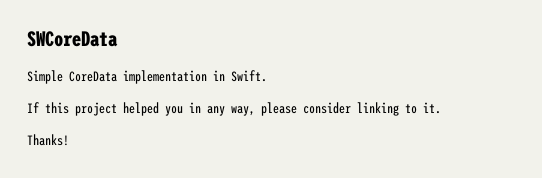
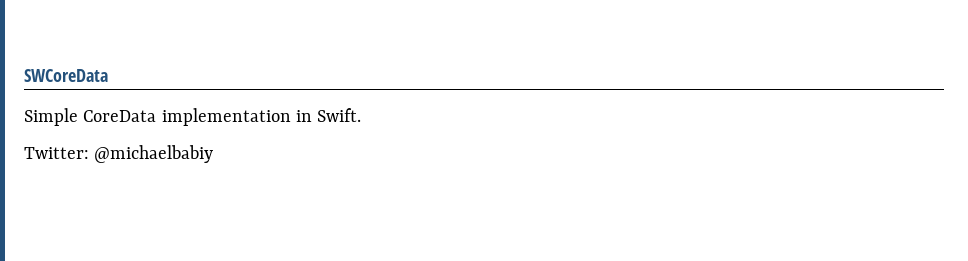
- If this project helped you in any way, please consider linking to it.
- Thanks!
+ Twitter: @michaelbabiy

